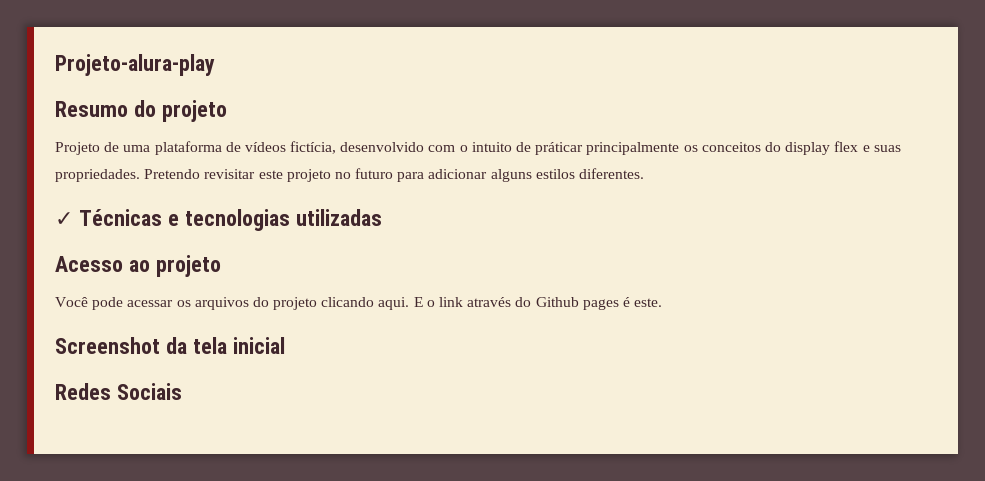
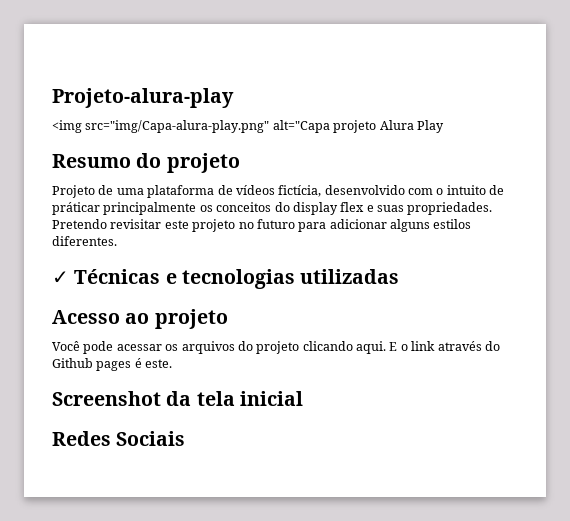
+ <img src="img/Capa-alura-play.png" alt="Capa projeto Alura Play

